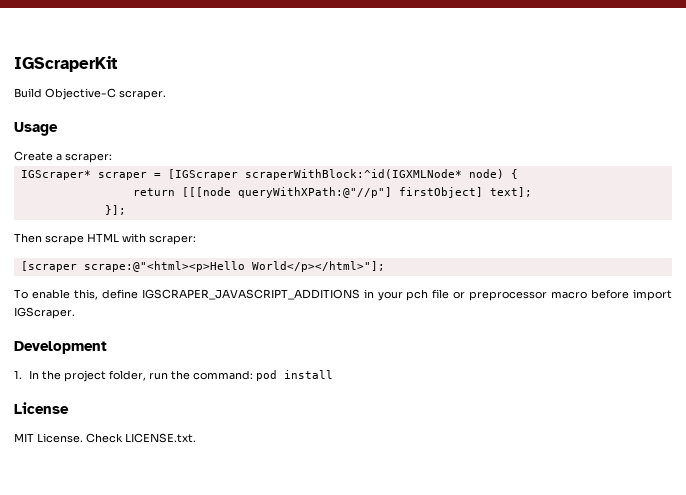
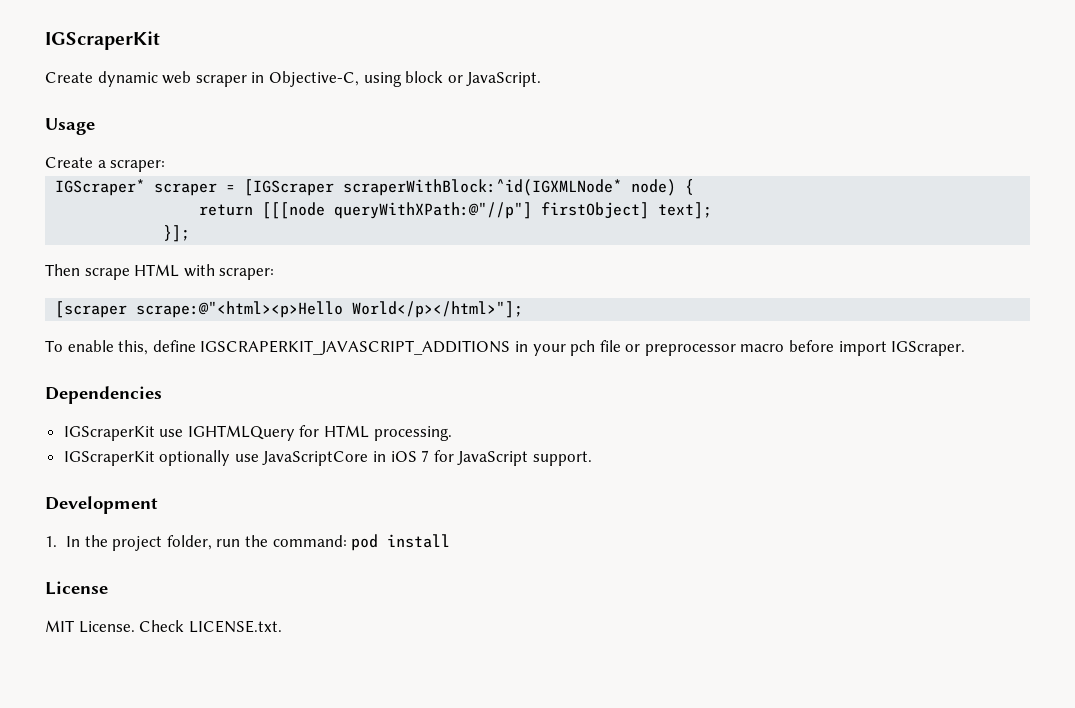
- Build Objective-C scraper.
+ Create dynamic web scraper in Objective-C, using block or JavaScript.
- To enable this, define IGSCRAPER_JAVASCRIPT_ADDITIONS in your pch file or preprocessor macro before import IGScraper.
+ To enable this, define IGSCRAPERKIT_JAVASCRIPT_ADDITIONS in your pch file or preprocessor macro before import IGScraper.
+ Dependencies
+ IGScraperKit use IGHTMLQuery for HTML processing.
+ IGScraperKit optionally use JavaScriptCore in iOS 7 for JavaScript support.

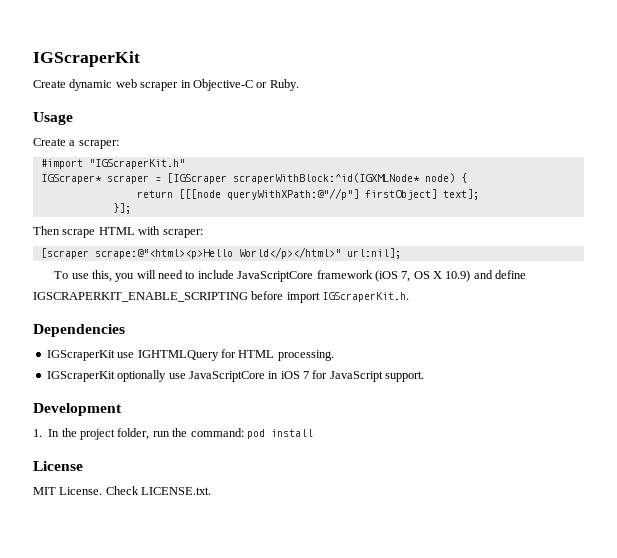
- Create dynamic web scraper in Objective-C, using block or JavaScript.
+ Create dynamic web scraper in Objective-C or Ruby.
+ #import "IGScraperKit.h"
- [scraper scrape:@"<html><p>Hello World</p></html>"];
+ [scraper scrape:@"<html><p>Hello World</p></html>" url:nil];
- To enable this, define IGSCRAPERKIT_JAVASCRIPT_ADDITIONS in your pch file or preprocessor macro before import IGScraper.
+ To use this, you will need to include JavaScriptCore framework (iOS 7, OS X 10.9) and define IGSCRAPERKIT_ENABLE_SCRIPTING before import IGScraperKit.h.

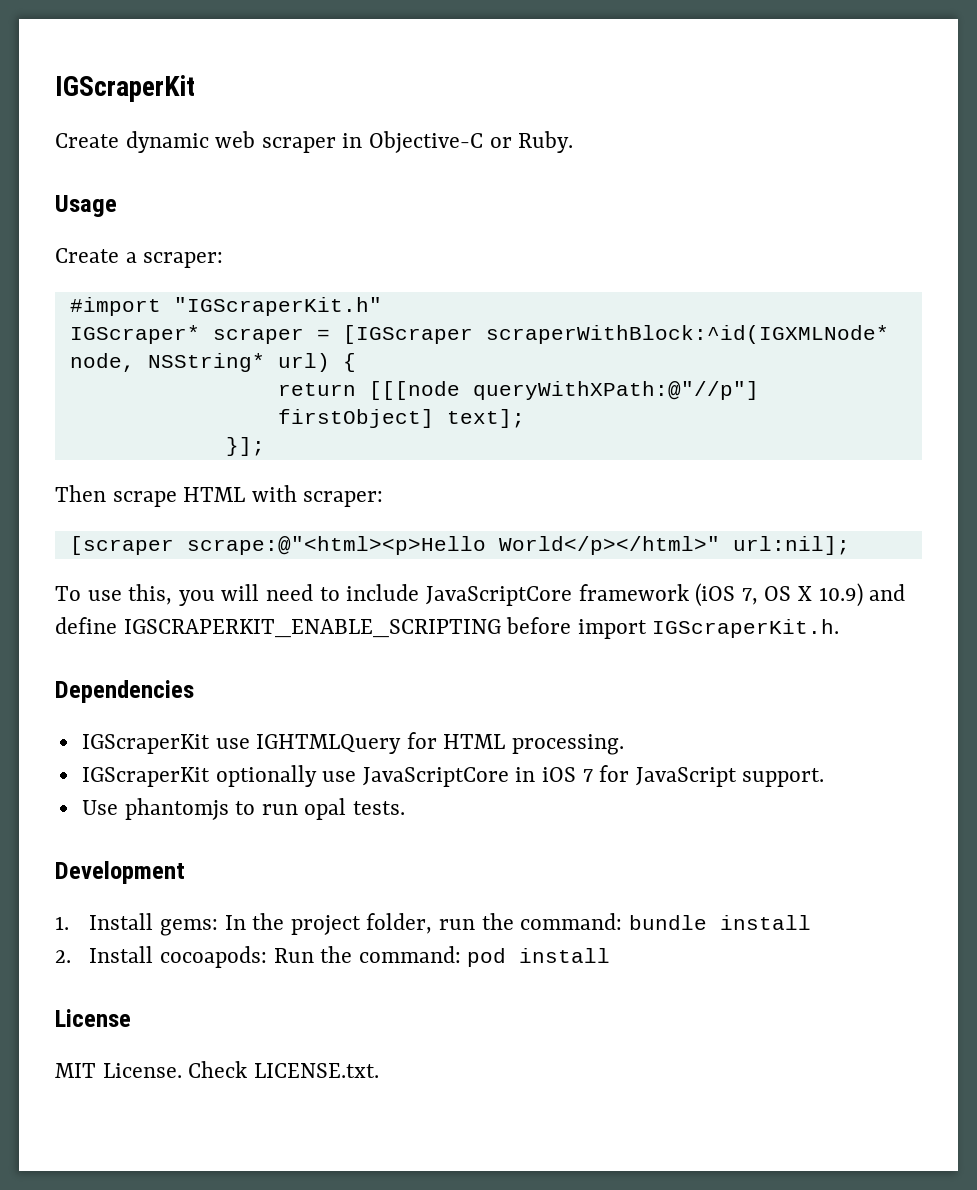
- IGScraper* scraper = [IGScraper scraperWithBlock:^id(IGXMLNode* node) {
+ IGScraper* scraper = [IGScraper scraperWithBlock:^id(IGXMLNode* node, NSString* url) {
+ Use phantomjs to run opal tests.
- 1. In the project folder, run the command: pod install
+ 1. Install gems: In the project folder, run the command: bundle install
+ 2. Install cocoapods: Run the command: pod install

